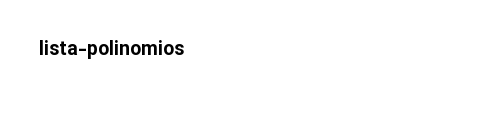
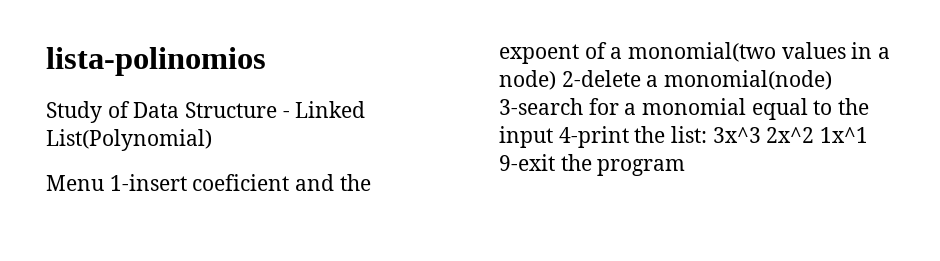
+ Study of Data Structure - Linked List(Polynomial)
+ Menu 1-insert coeficient and the expoent of a monomial(two values in a node) 2-delete a monomial(node) 3-search for a monomial equal to the input 4-print the list: 3x^3 2x^2 1x^1 9-exit the program

